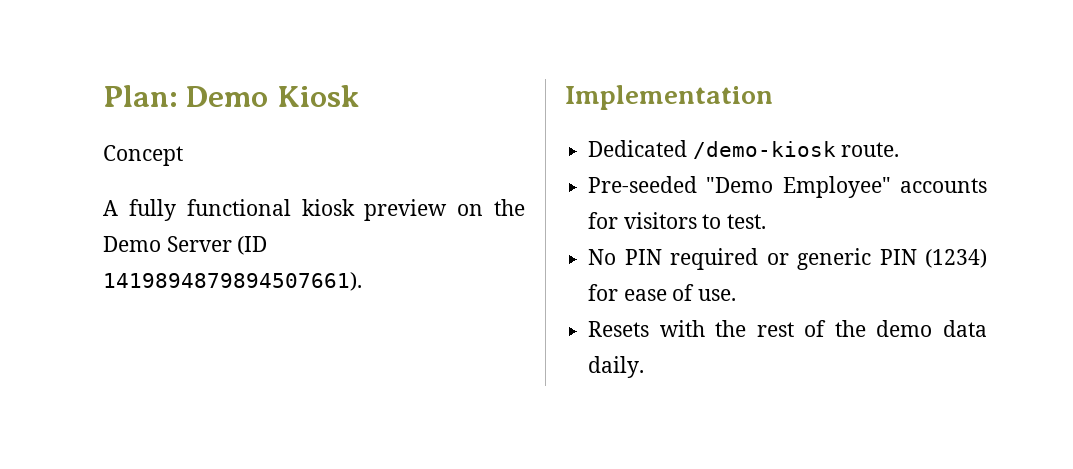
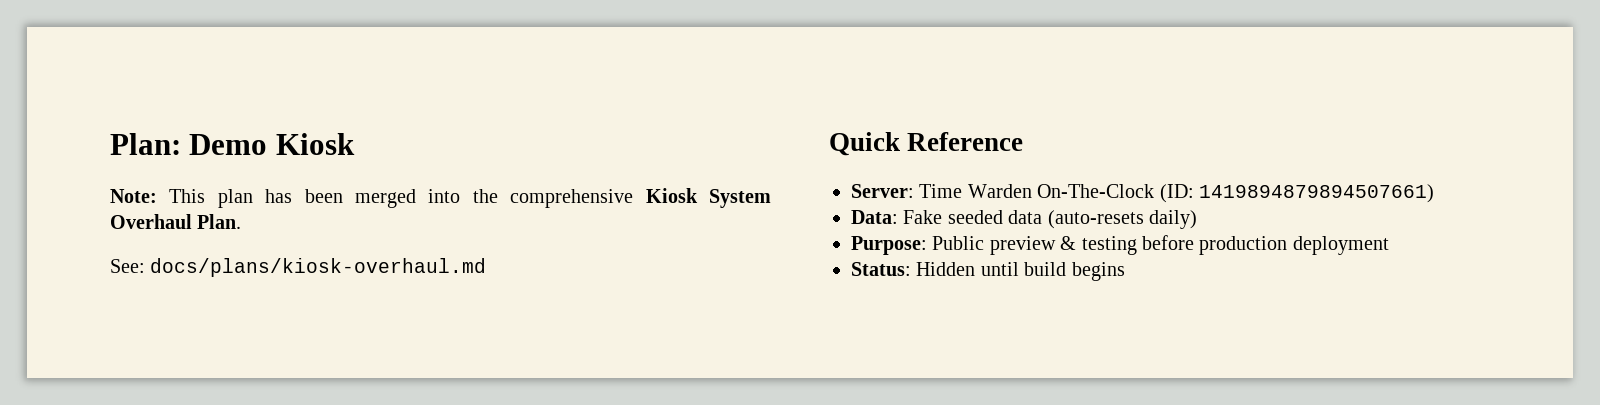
- Concept
- A fully functional kiosk preview on the Demo Server (ID 1419894879894507661).
- Implementation
- Dedicated /demo-kiosk route.
- Pre-seeded "Demo Employee" accounts for visitors to test.
- No PIN required or generic PIN (1234) for ease of use.
- Resets with the rest of the demo data daily.
+ Note: This plan has been merged into the comprehensive Kiosk System Overhaul Plan.
+ See: docs/plans/kiosk-overhaul.md
+ Quick Reference
+ Server: Time Warden On-The-Clock (ID: 1419894879894507661)
+ Data: Fake seeded data (auto-resets daily)
+ Purpose: Public preview & testing before production deployment
+ Status: Hidden until build begins

